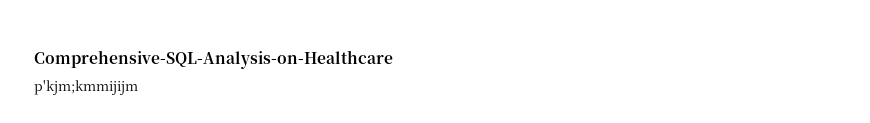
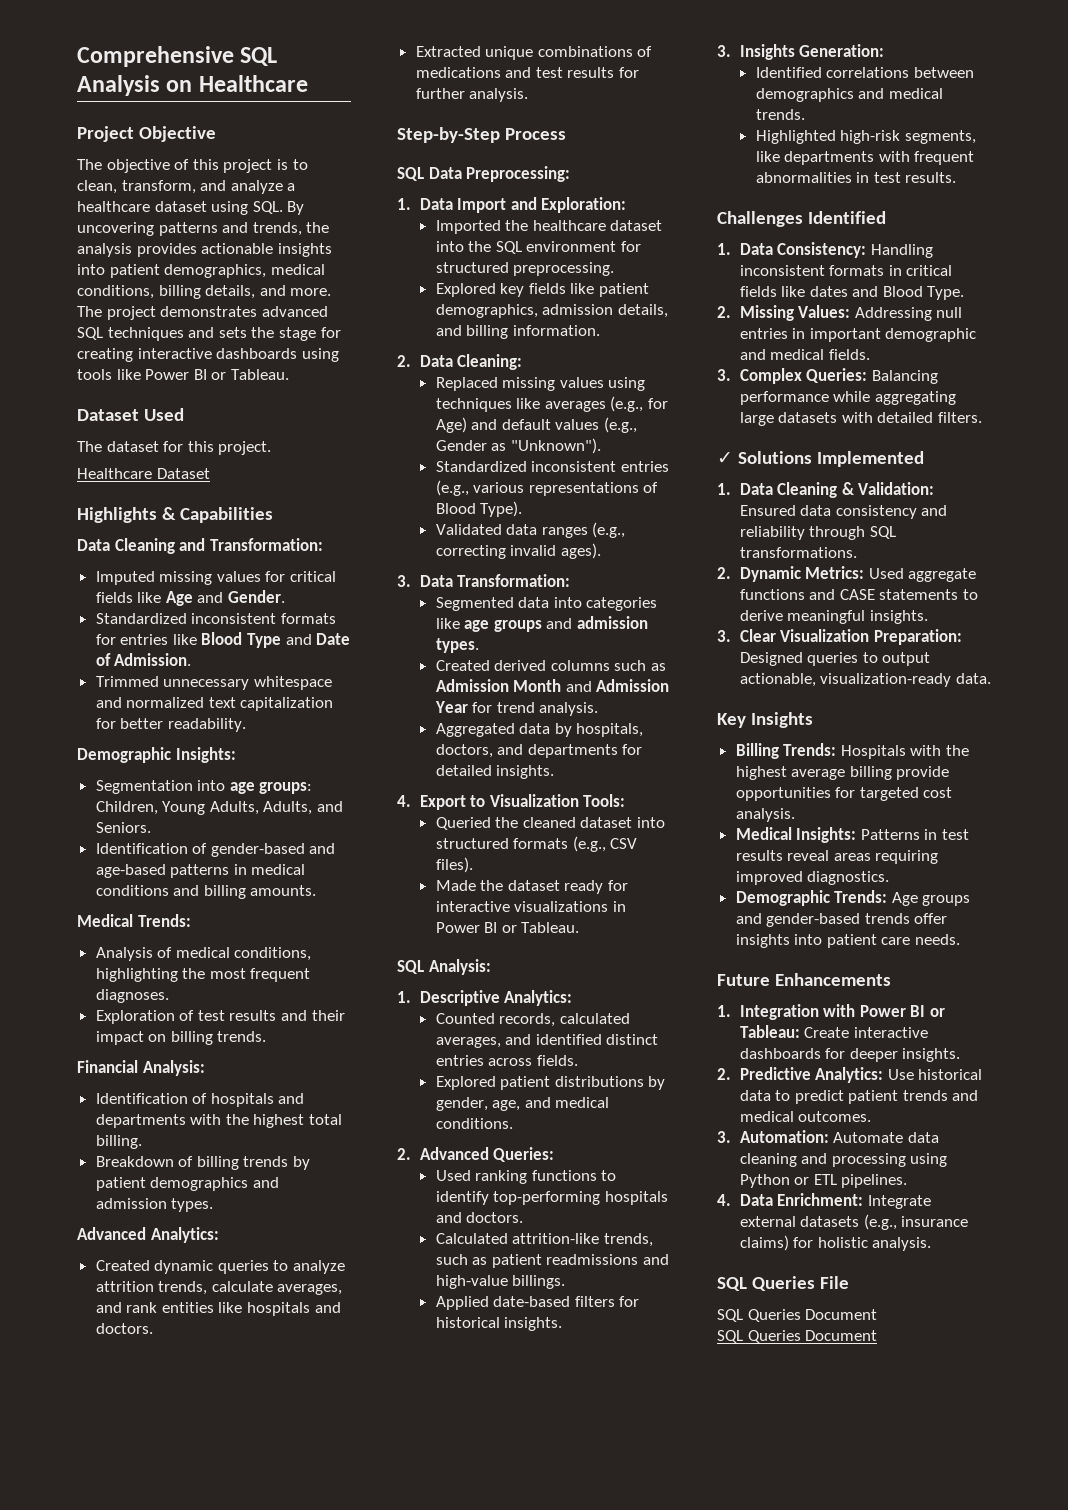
- Comprehensive-SQL-Analysis-on-Healthcare
- p'kjm;kmmijijm
+ Comprehensive SQL Analysis on Healthcare
+ Project Objective
+ The objective of this project is to clean, transform, and analyze a healthcare dataset using SQL. By uncovering patterns and trends, the analysis provides actionable insights into patient demographics, medical conditions, billing details, and more. The project demonstrates advanced SQL techniques and sets the stage for creating interactive dashboards using tools like Power BI or Tableau.
+ Dataset Used
+ The dataset for this project.
+ Healthcare Dataset
+ Highlights & Capabilities
+ Data Cleaning and Transformation:
+ Imputed missing values for critical fields like Age and Gender.
+ Standardized inconsistent formats for entries like Blood Type and Date of Admission.
+ Trimmed unnecessary whitespace and normalized text capitalization for better readability.
+ Demographic Insights:
+ Segmentation into age groups: Children, Young Adults, Adults, and Seniors.
+ Identification of gender-based and age-based patterns in medical conditions and billing amounts.
+ Medical Trends:
+ Analysis of medical conditions, highlighting the most frequent diagnoses.
+ Exploration of test results and their impact on billing trends.
+ Financial Analysis:
+ Identification of hospitals and departments with the highest total billing.
+ Breakdown of billing trends by patient demographics and admission types.
+ Advanced Analytics:
+ Created dynamic queries to analyze attrition trends, calculate averages, and rank entities like hospitals and doctors.
+ Extracted unique combinations of medications and test results for further analysis.
+ Step-by-Step Process
+ SQL Data Preprocessing:
+ 1. Data Import and Exploration:
+ Imported the healthcare dataset into the SQL environment for structured preprocessing.
+ Explored key fields like patient demographics, admission details, and billing information.
+ 2. Data Cleaning:
+ Replaced missing values using techniques like averages (e.g., for Age) and default values (e.g., Gender as "Unknown").
+ Standardized inconsistent entries (e.g., various representations of Blood Type).
+ Validated data ranges (e.g., correcting invalid ages).
+ 3. Data Transformation:
+ Segmented data into categories like age groups and admission types.
+ Created derived columns such as Admission Month and Admission Year for trend analysis.
+ Aggregated data by hospitals, doctors, and departments for detailed insights.
+ 4. Export to Visualization Tools:
+ Queried the cleaned dataset into structured formats (e.g., CSV files).
+ Made the dataset ready for interactive visualizations in Power BI or Tableau.
+ SQL Analysis:
+ 1. Descriptive Analytics:
+ Counted records, calculated averages, and identified distinct entries across fields.
+ Explored patient distributions by gender, age, and medical conditions.
+ 2. Advanced Queries:
+ Used ranking functions to identify top-performing hospitals and doctors.
+ Calculated attrition-like trends, such as patient readmissions and high-value billings.
+ Applied date-based filters for historical insights.
+ 3. Insights Generation:
+ Identified correlations between demographics and medical trends.
+ Highlighted high-risk segments, like departments with frequent abnormalities in test results.
+ Challenges Identified
+ 1. Data Consistency: Handling inconsistent formats in critical fields like dates and Blood Type.
+ 2. Missing Values: Addressing null entries in important demographic and medical fields.
+ 3. Complex Queries: Balancing performance while aggregating large datasets with detailed filters.
+ ✓ Solutions Implemented
+ 1. Data Cleaning & Validation: Ensured data consistency and reliability through SQL transformations.
+ 2. Dynamic Metrics: Used aggregate functions and CASE statements to derive meaningful insights.
+ 3. Clear Visualization Preparation: Designed queries to output actionable, visualization-ready data.
+ Key Insights
+ Billing Trends: Hospitals with the highest average billing provide opportunities for targeted cost analysis.
+ Medical Insights: Patterns in test results reveal areas requiring improved diagnostics.
+ Demographic Trends: Age groups and gender-based trends offer insights into patient care needs.
+ Future Enhancements
+ 1. Integration with Power BI or Tableau: Create interactive dashboards for deeper insights.
+ 2. Predictive Analytics: Use historical data to predict patient trends and medical outcomes.
+ 3. Automation: Automate data cleaning and processing using Python or ETL pipelines.
+ 4. Data Enrichment: Integrate external datasets (e.g., insurance claims) for holistic analysis.
+ SQL Queries File
+ SQL Queries Document
+ SQL Queries Document

